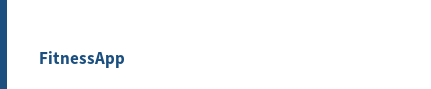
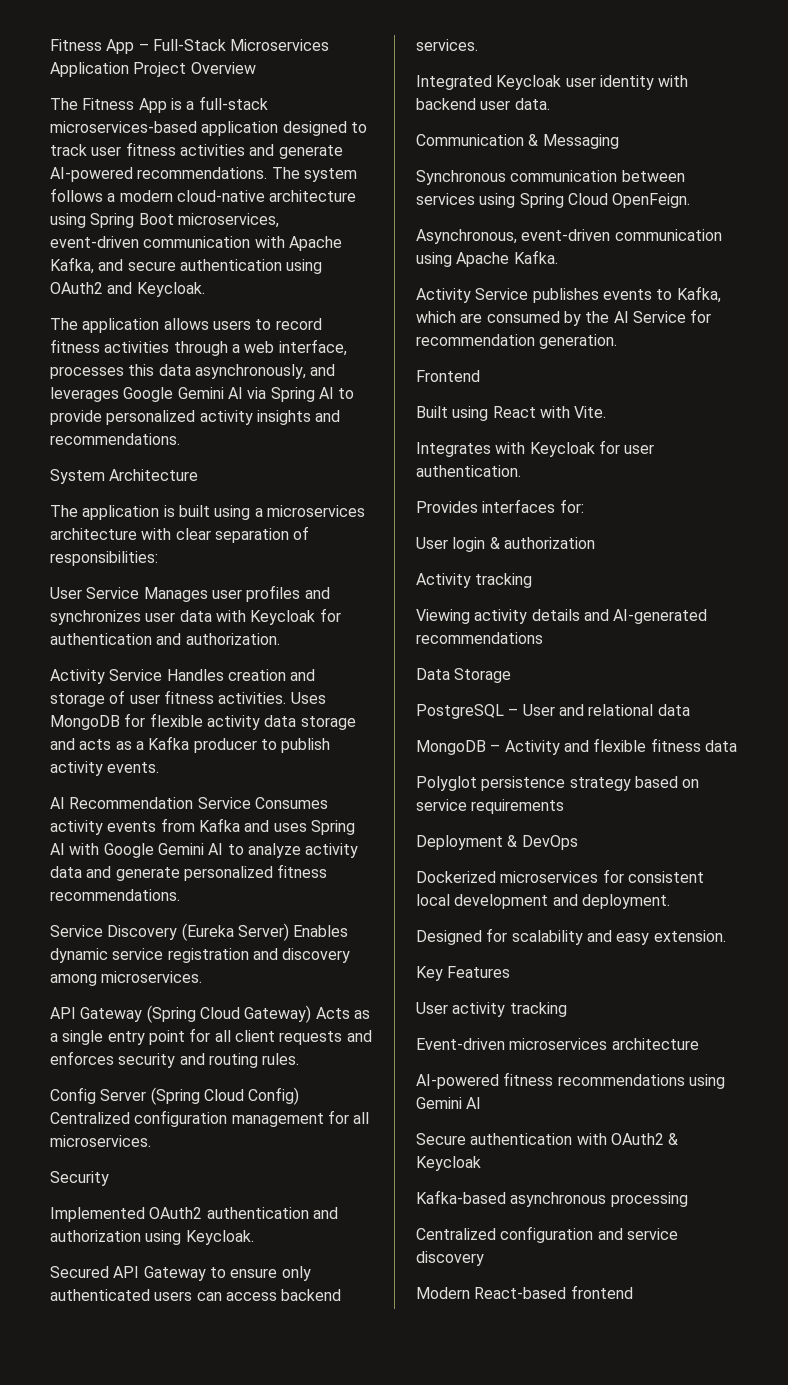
- FitnessApp
+ Fitness App – Full-Stack Microservices Application Project Overview
+ The Fitness App is a full-stack microservices-based application designed to track user fitness activities and generate AI-powered recommendations. The system follows a modern cloud-native architecture using Spring Boot microservices, event-driven communication with Apache Kafka, and secure authentication using OAuth2 and Keycloak.
+ The application allows users to record fitness activities through a web interface, processes this data asynchronously, and leverages Google Gemini AI via Spring AI to provide personalized activity insights and recommendations.
+ System Architecture
+ The application is built using a microservices architecture with clear separation of responsibilities:
+ User Service Manages user profiles and synchronizes user data with Keycloak for authentication and authorization.
+ Activity Service Handles creation and storage of user fitness activities. Uses MongoDB for flexible activity data storage and acts as a Kafka producer to publish activity events.
+ AI Recommendation Service Consumes activity events from Kafka and uses Spring AI with Google Gemini AI to analyze activity data and generate personalized fitness recommendations.
+ Service Discovery (Eureka Server) Enables dynamic service registration and discovery among microservices.
+ API Gateway (Spring Cloud Gateway) Acts as a single entry point for all client requests and enforces security and routing rules.
+ Config Server (Spring Cloud Config) Centralized configuration management for all microservices.
+ Security
+ Implemented OAuth2 authentication and authorization using Keycloak.
+ Secured API Gateway to ensure only authenticated users can access backend services.
+ Integrated Keycloak user identity with backend user data.
+ Communication & Messaging
+ Synchronous communication between services using Spring Cloud OpenFeign.
+ Asynchronous, event-driven communication using Apache Kafka.
+ Activity Service publishes events to Kafka, which are consumed by the AI Service for recommendation generation.
+ Frontend
+ Built using React with Vite.
+ Integrates with Keycloak for user authentication.
+ Provides interfaces for:
+ User login & authorization
+ Activity tracking
+ Viewing activity details and AI-generated recommendations
+ Data Storage
+ PostgreSQL – User and relational data
+ MongoDB – Activity and flexible fitness data
+ Polyglot persistence strategy based on service requirements
+ Deployment & DevOps
+ Dockerized microservices for consistent local development and deployment.
+ Designed for scalability and easy extension.
+ Key Features
+ User activity tracking
+ Event-driven microservices architecture
+ AI-powered fitness recommendations using Gemini AI
+ Secure authentication with OAuth2 & Keycloak
+ Kafka-based asynchronous processing
+ Centralized configuration and service discovery
+ Modern React-based frontend

